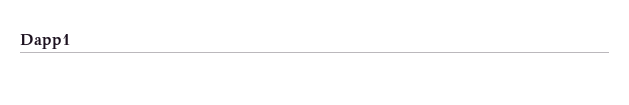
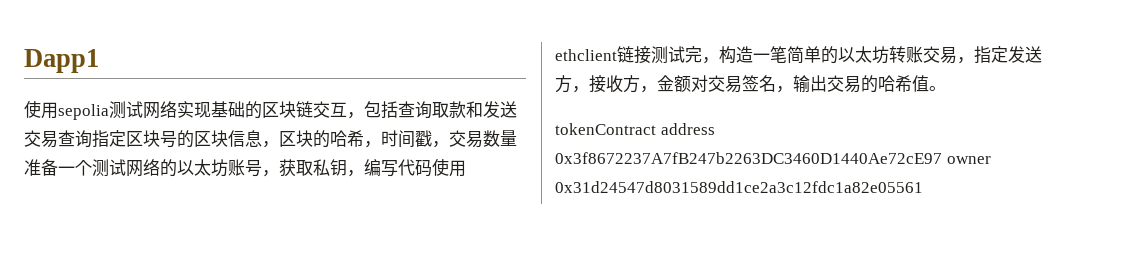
+ 使用sepolia测试网络实现基础的区块链交互，包括查询取款和发送交易查询指定区块号的区块信息，区块的哈希，时间戳，交易数量准备一个测试网络的以太坊账号，获取私钥，编写代码使用ethclient链接测试完，构造一笔简单的以太坊转账交易，指定发送方，接收方，金额对交易签名，输出交易的哈希值。
+ tokenContract address 0x3f8672237A7fB247b2263DC3460D1440Ae72cE97 owner 0x31d24547d8031589dd1ce2a3c12fdc1a82e05561

